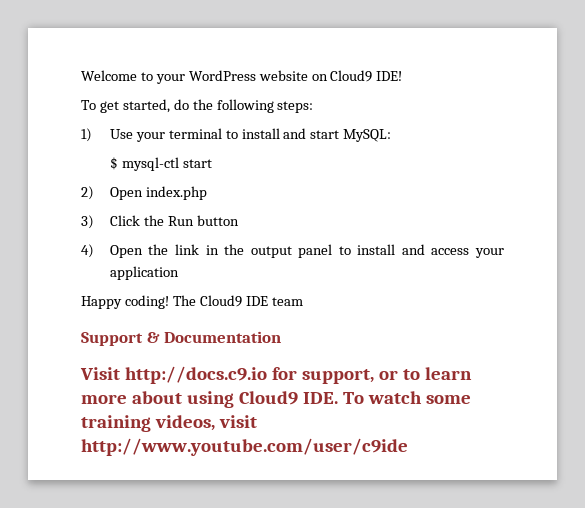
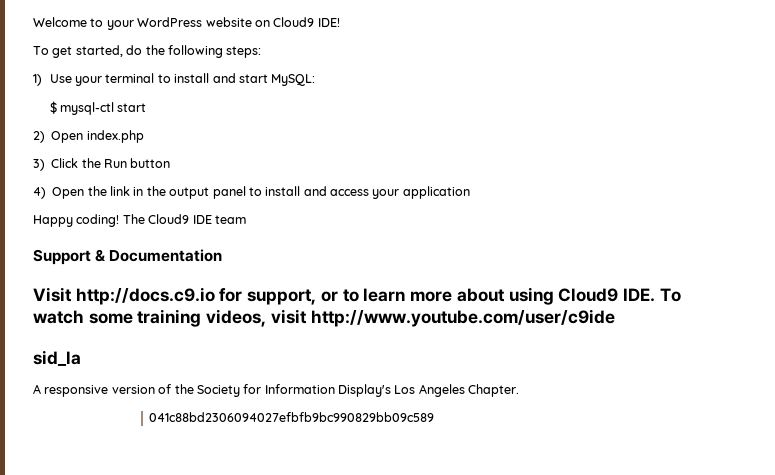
+ sid_la
+ A responsive version of the Society for Information Display's Los Angeles Chapter.
+ 041c88bd2306094027efbfb9bc990829bb09c589

